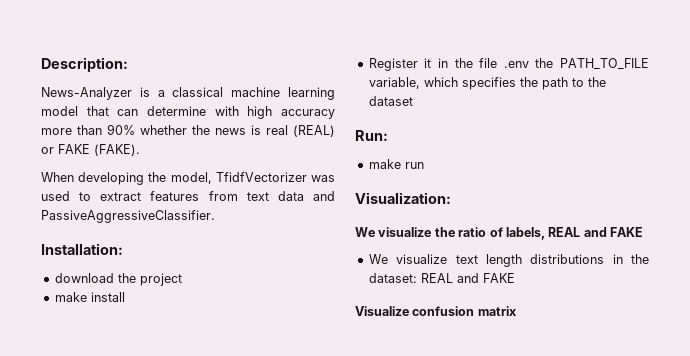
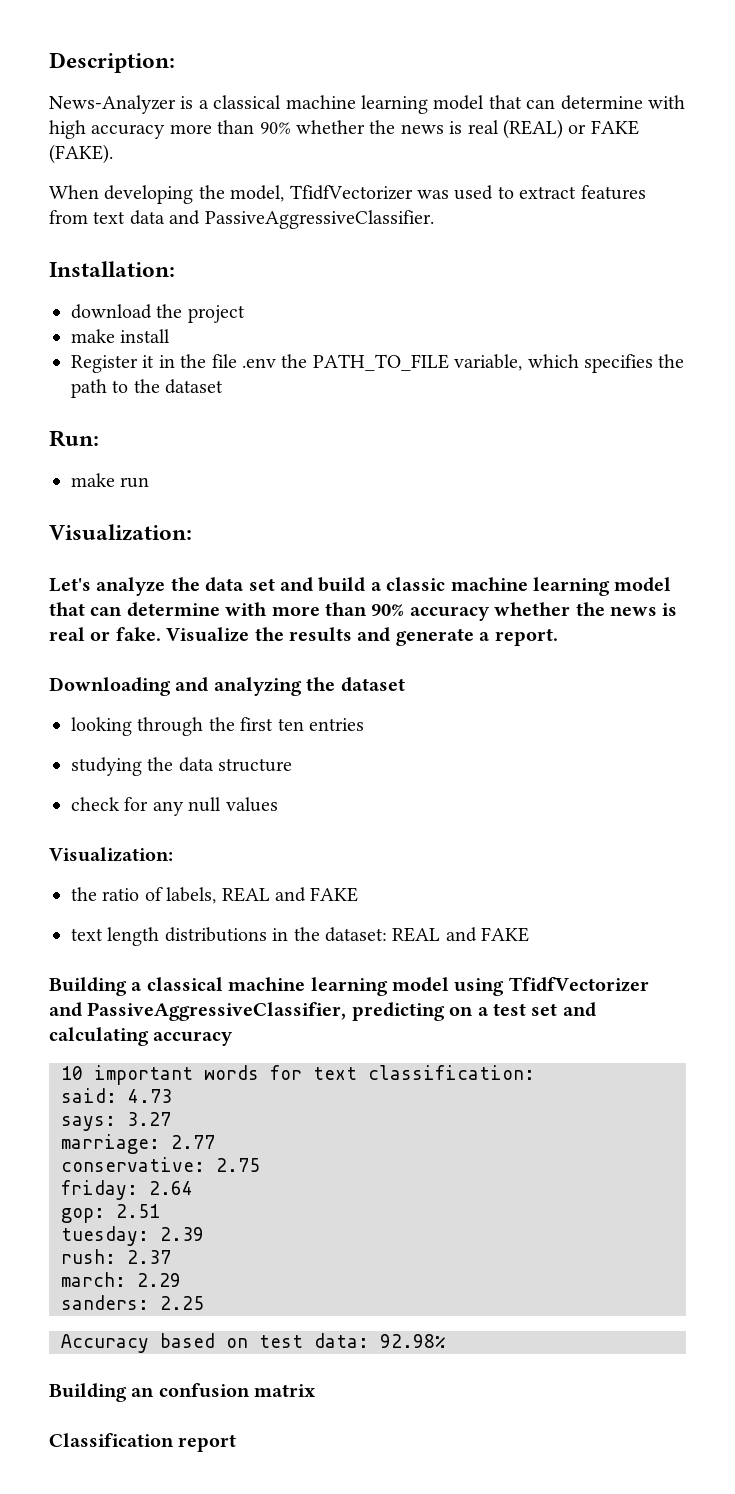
- We visualize the ratio of labels, REAL and FAKE
+ Let's analyze the data set and build a classic machine learning model that can determine with more than 90% accuracy whether the news is real or fake. Visualize the results and generate a report.
+ Downloading and analyzing the dataset
+ looking through the first ten entries
+ studying the data structure
+ check for any null values
+ Visualization:
+ the ratio of labels, REAL and FAKE
- We visualize text length distributions in the dataset: REAL and FAKE
+ text length distributions in the dataset: REAL and FAKE
- Visualize сonfusion matrix
+ Building a classical machine learning model using TfidfVectorizer and PassiveAggressiveClassifier, predicting on a test set and calculating accuracy
+ 10 important words for text classification:
+ said: 4.73
+ says: 3.27
+ marriage: 2.77
+ conservative: 2.75
+ friday: 2.64
+ gop: 2.51
+ tuesday: 2.39
+ rush: 2.37
+ march: 2.29
+ sanders: 2.25
+ Accuracy based on test data: 92.98%
+ Building an сonfusion matrix
+ Classification report

